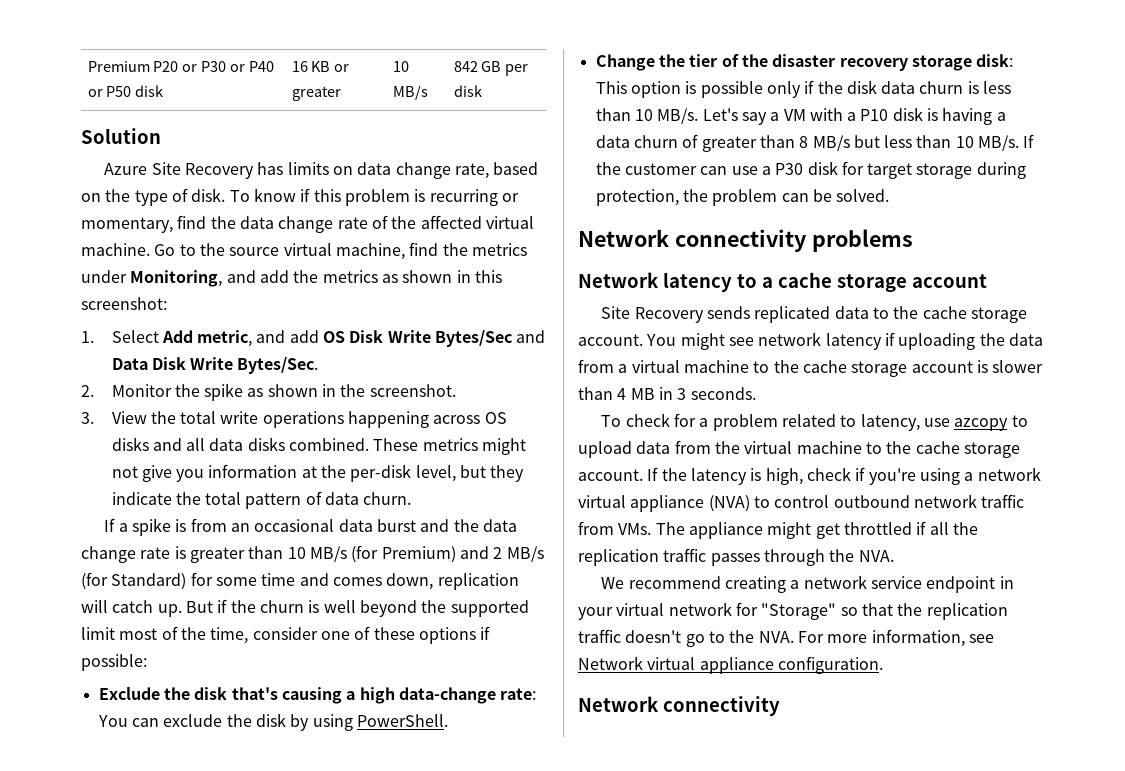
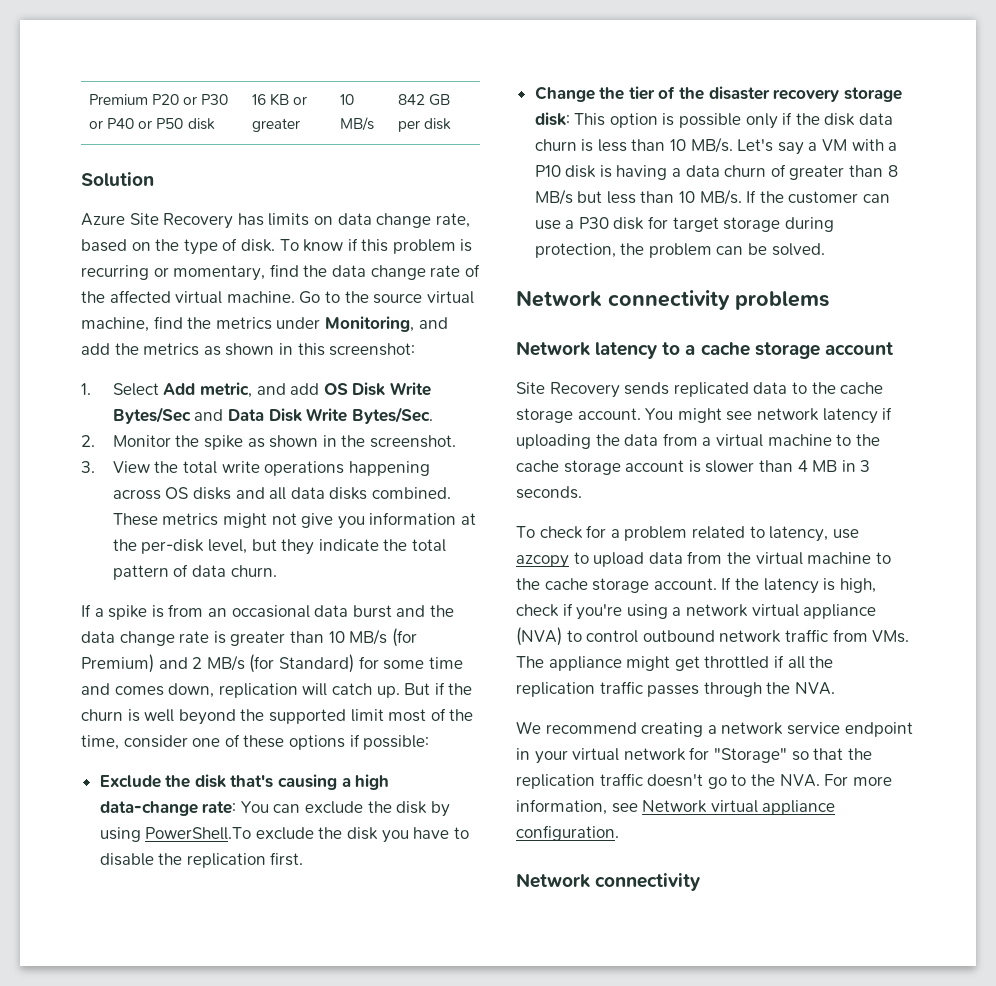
- Exclude the disk that's causing a high data-change rate: You can exclude the disk by using PowerShell.
+ Exclude the disk that's causing a high data-change rate: You can exclude the disk by using PowerShell.To exclude the disk you have to disable the replication first.

